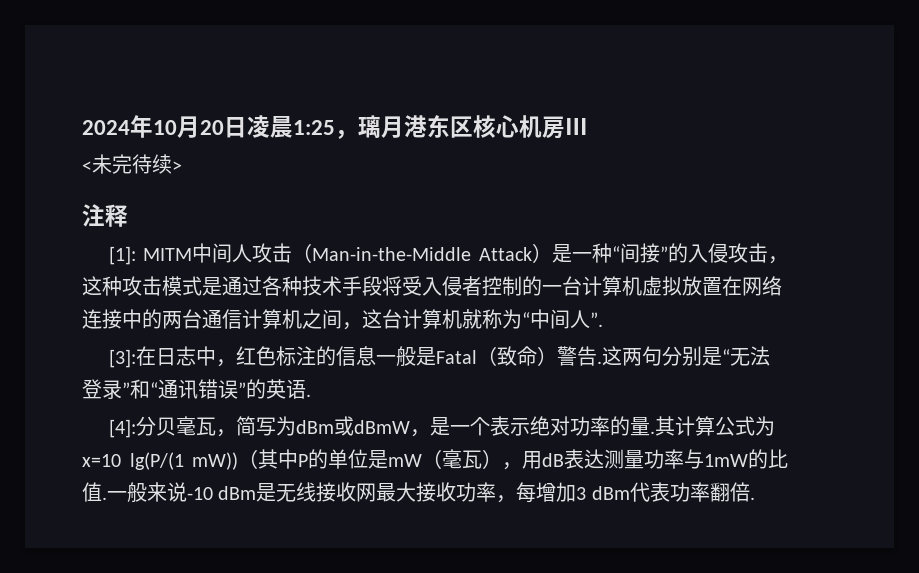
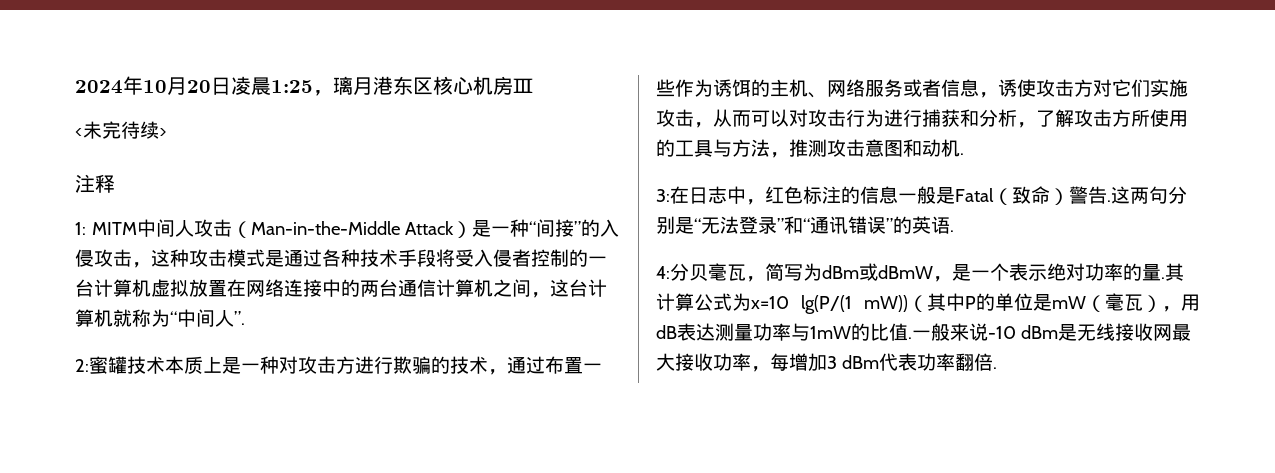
- [1]: MITM中间人攻击（Man-in-the-Middle Attack）是一种“间接”的入侵攻击，这种攻击模式是通过各种技术手段将受入侵者控制的一台计算机虚拟放置在网络连接中的两台通信计算机之间，这台计算机就称为“中间人”.
+ 1: MITM中间人攻击（Man-in-the-Middle Attack）是一种“间接”的入侵攻击，这种攻击模式是通过各种技术手段将受入侵者控制的一台计算机虚拟放置在网络连接中的两台通信计算机之间，这台计算机就称为“中间人”.
- [3]:在日志中，红色标注的信息一般是Fatal（致命）警告.
+ 2:蜜罐技术本质上是一种对攻击方进行欺骗的技术，通过布置一些作为诱饵的主机、网络服务或者信息，诱使攻击方对它们实施攻击，从而可以对攻击行为进行捕获和分析，了解攻击方所使用的工具与方法，推测攻击意图和动机.
+ 3:在日志中，红色标注的信息一般是Fatal（致命）警告.
- [4]:分贝毫瓦，简写为dBm或dBmW，是一个表示绝对功率的量.
+ 4:分贝毫瓦，简写为dBm或dBmW，是一个表示绝对功率的量.

